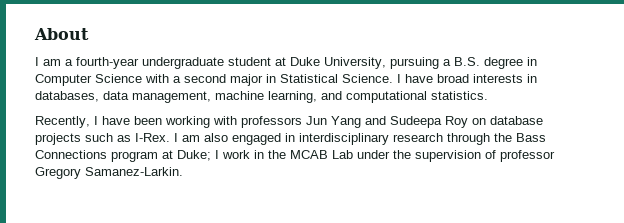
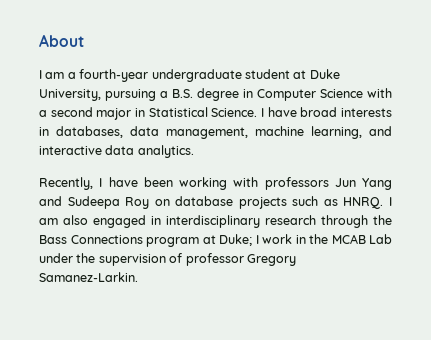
- I have broad interests in databases, data management, machine learning, and computational statistics.
+ I have broad interests in databases, data management, machine learning, and interactive data analytics.
- Recently, I have been working with professors Jun Yang and Sudeepa Roy on database projects such as I-Rex.
+ Recently, I have been working with professors Jun Yang and Sudeepa Roy on database projects such as HNRQ.

